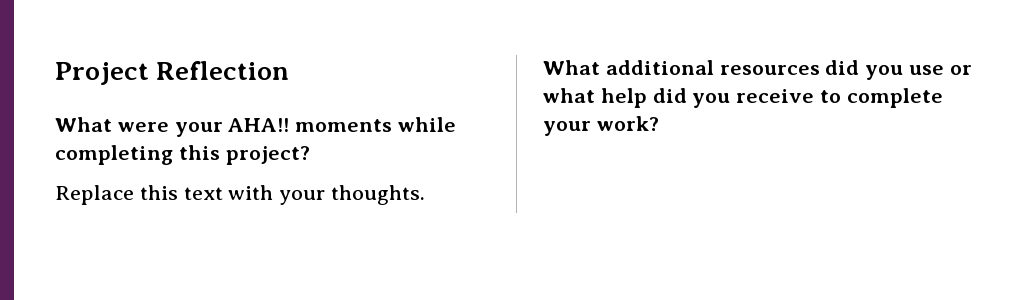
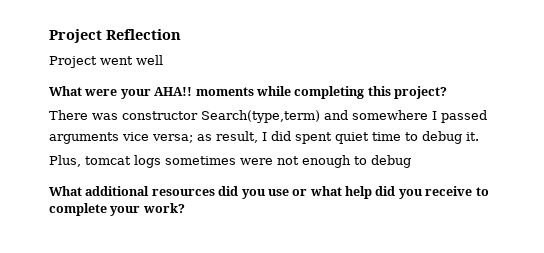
+ Project went well
- Replace this text with your thoughts.
+ There was constructor Search(type,term) and somewhere I passed
+ arguments vice versa; as result, I did spent quiet time to debug it.
+ Plus, tomcat logs sometimes were not enough to debug

